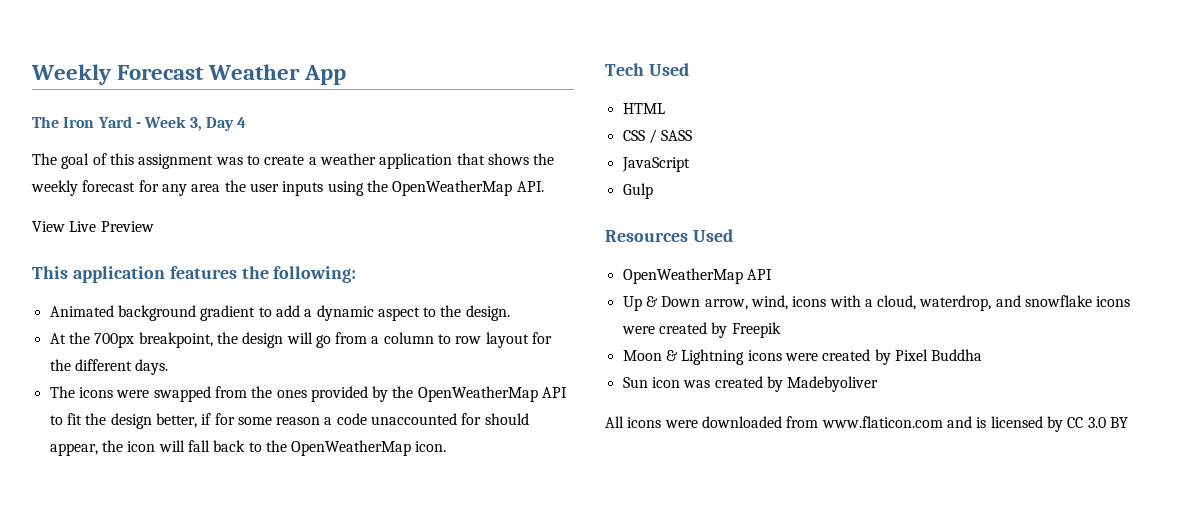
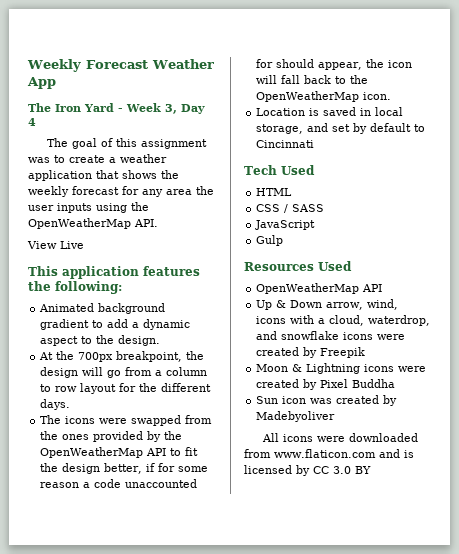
- View Live Preview
+ View Live
+ Location is saved in local storage, and set by default to Cincinnati

